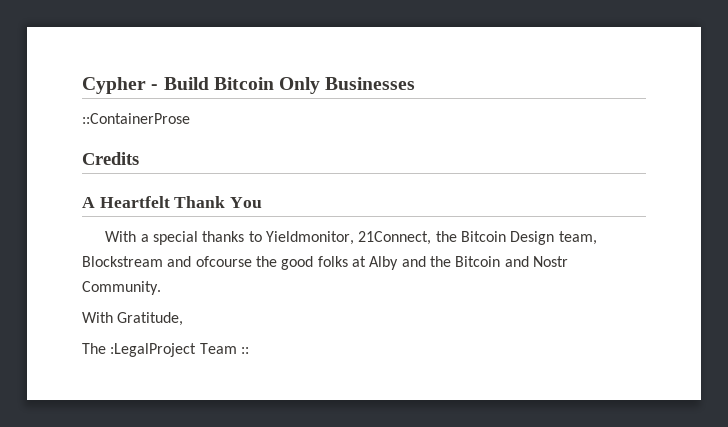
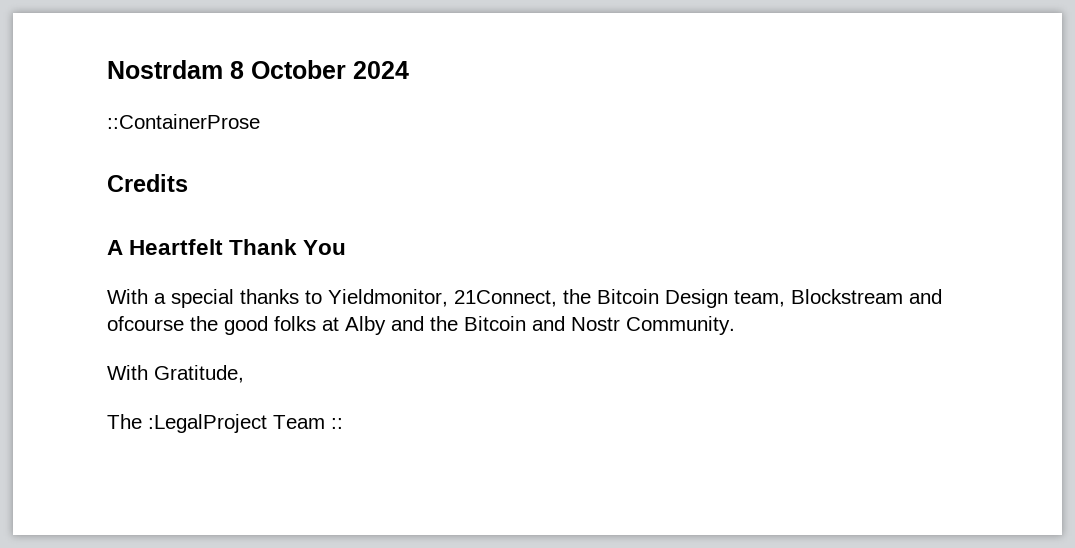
- Cypher - Build Bitcoin Only Businesses
+ Nostrdam 8 October 2024

